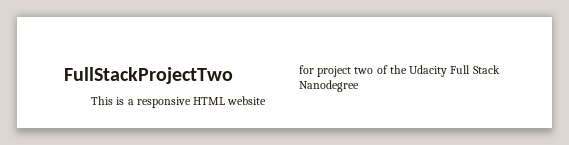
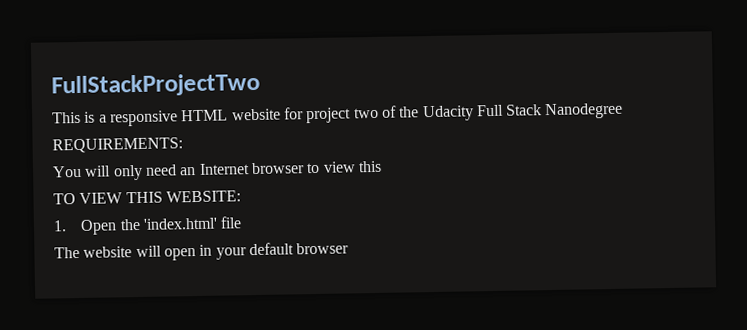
+ REQUIREMENTS:
+ You will only need an Internet browser to view this
+ TO VIEW THIS WEBSITE:
+ 1. Open the 'index.html' file
+ The website will open in your default browser

